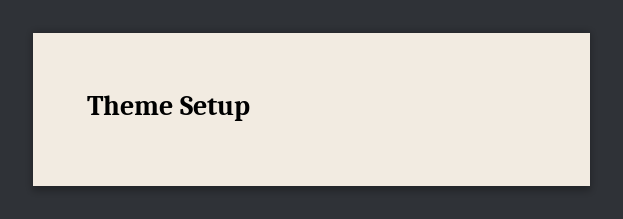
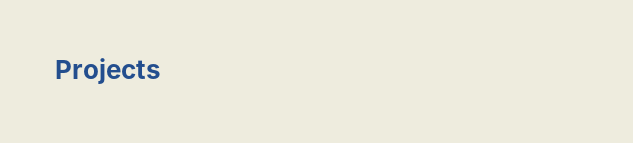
- Theme Setup
+ Projects

